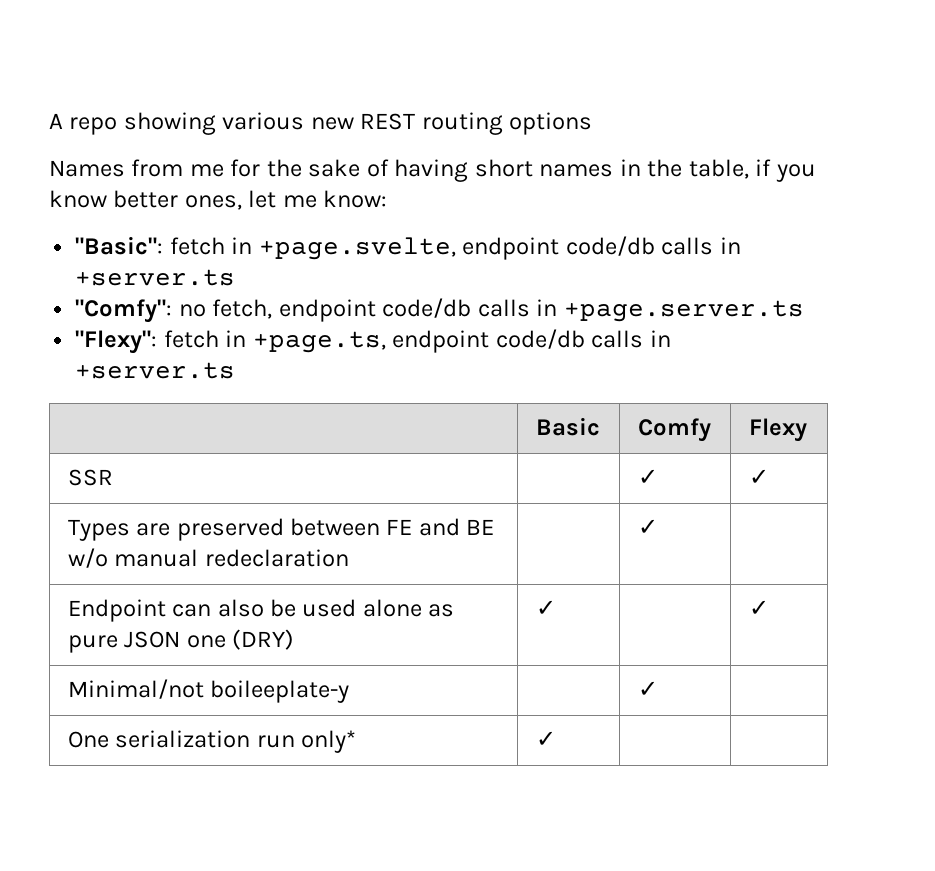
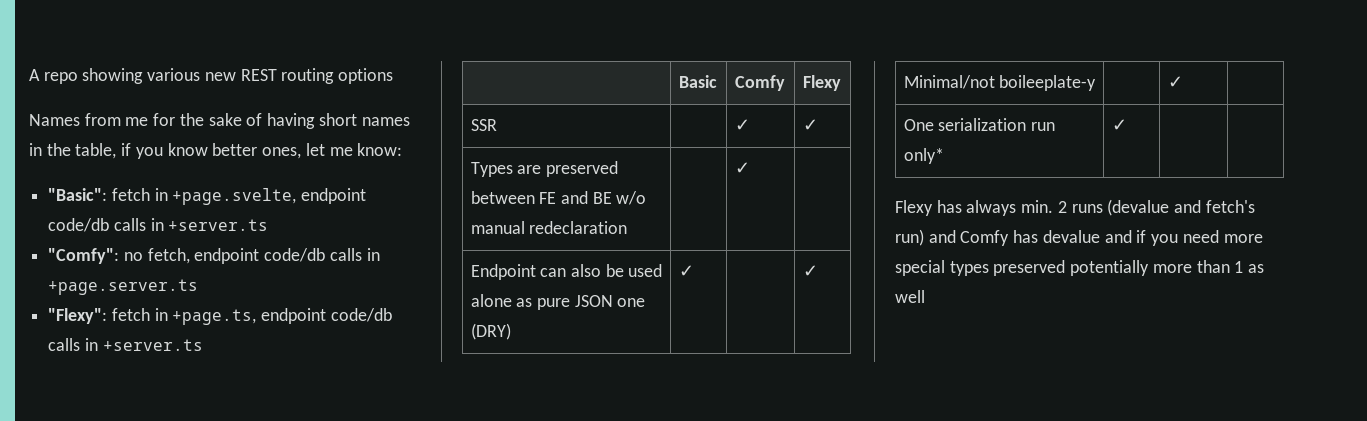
+ Flexy has always min. 2 runs (devalue and fetch's run) and Comfy has devalue and if you need more special types preserved potentially more than 1 as well

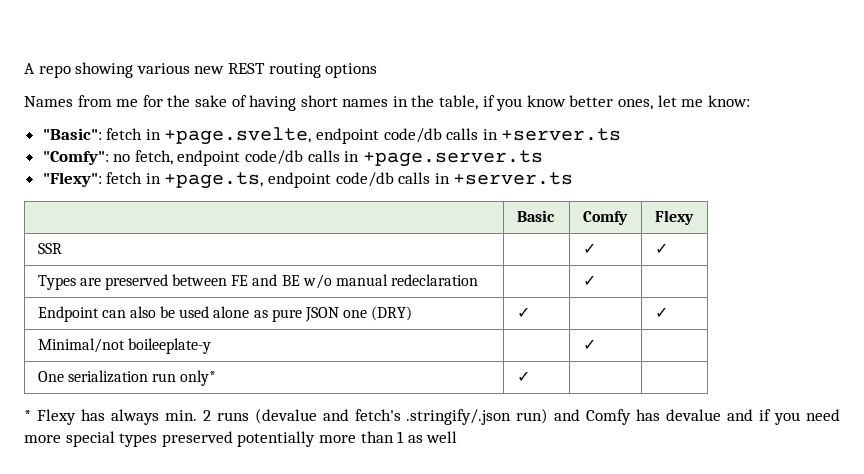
- Flexy has always min. 2 runs (devalue and fetch's run) and Comfy has devalue and if you need more special types preserved potentially more than 1 as well
+ * Flexy has always min. 2 runs (devalue and fetch's .stringify/.json run) and Comfy has devalue and if you need more special types preserved potentially more than 1 as well

